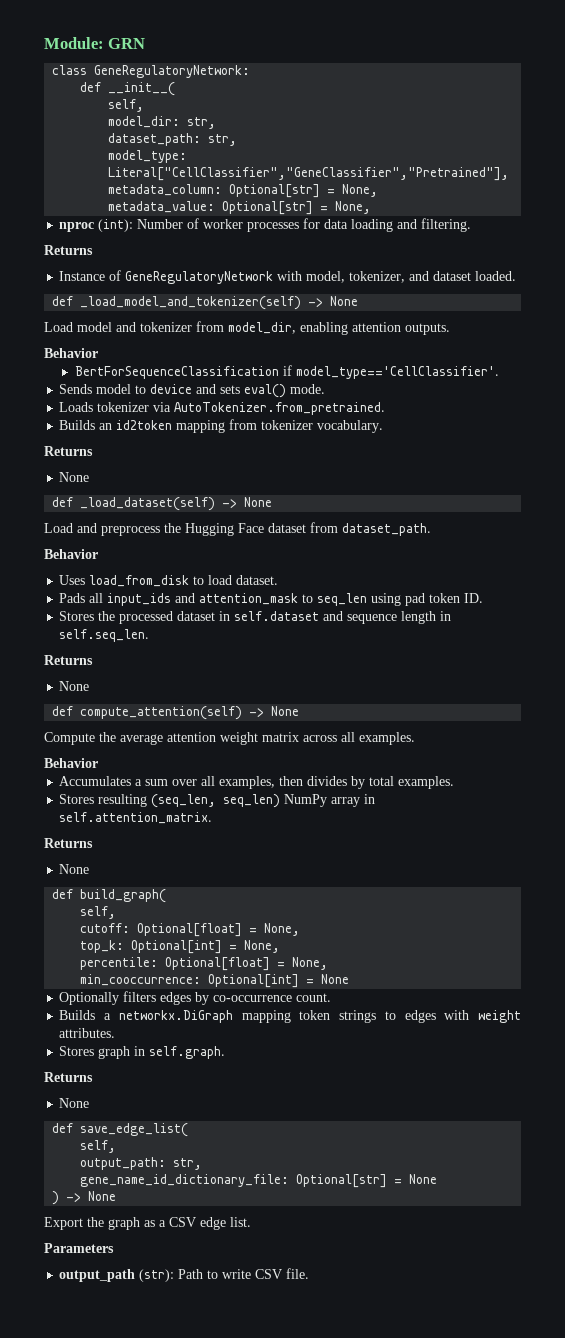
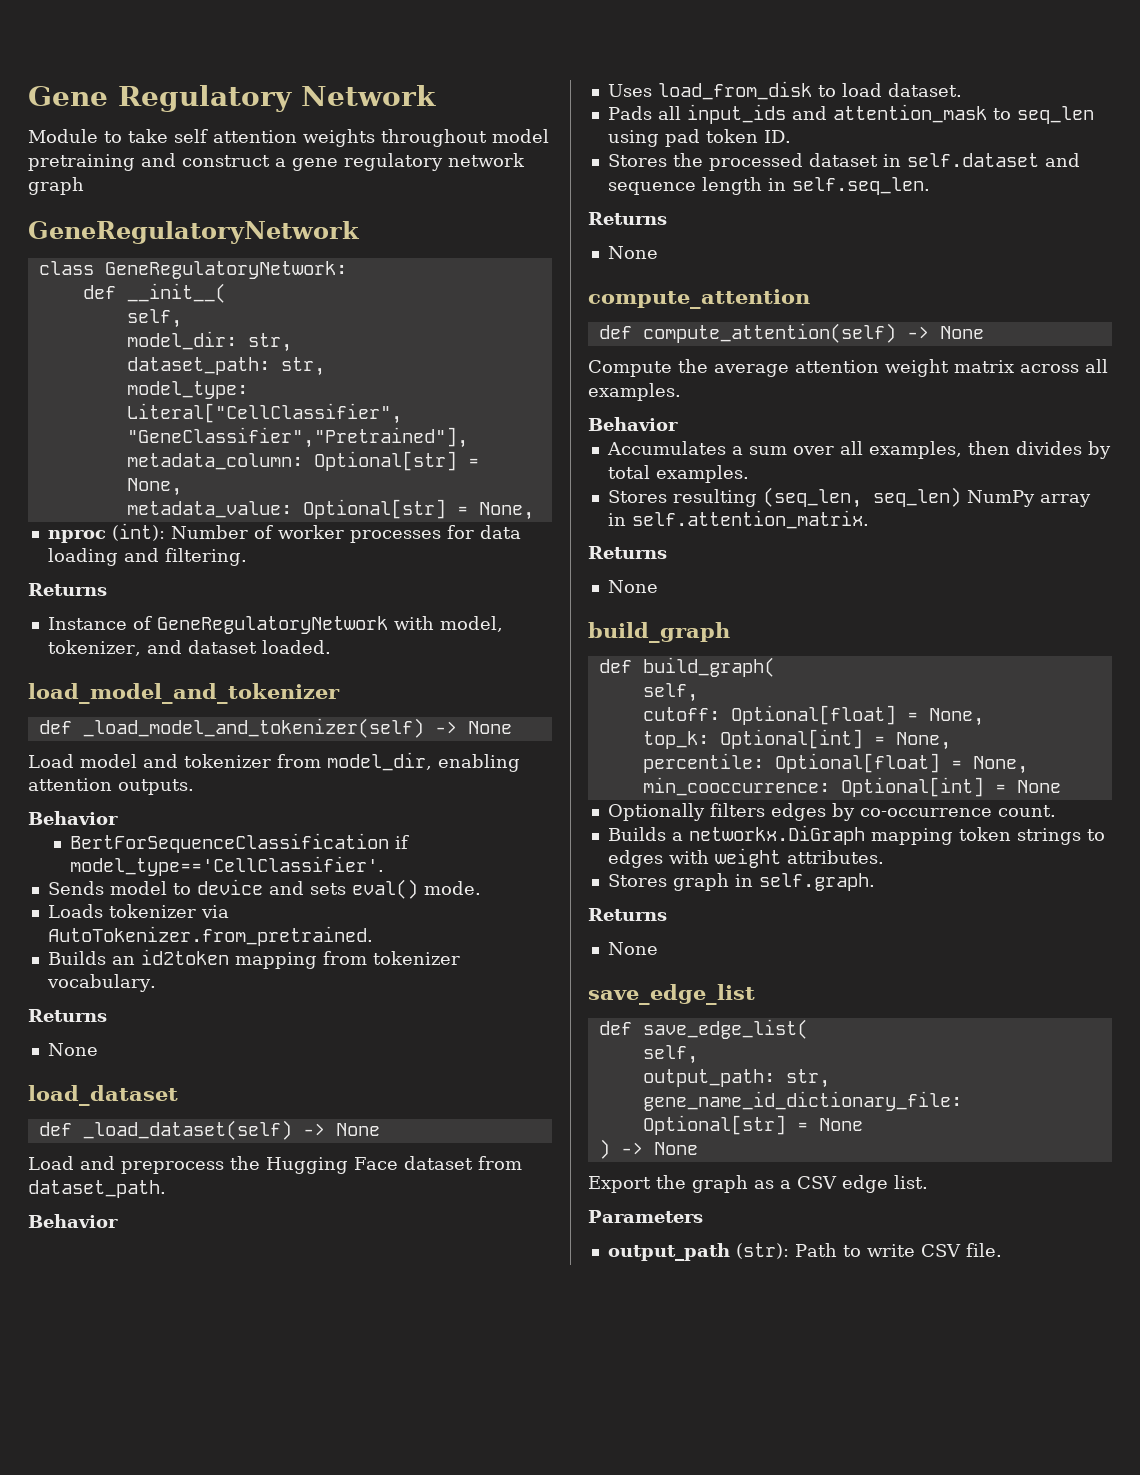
- Module: GRN
+ Gene Regulatory Network
+ Module to take self attention weights throughout model pretraining and construct a gene regulatory network graph
+ GeneRegulatoryNetwork
+ load_model_and_tokenizer
+ load_dataset
+ compute_attention
+ build_graph
+ save_edge_list

